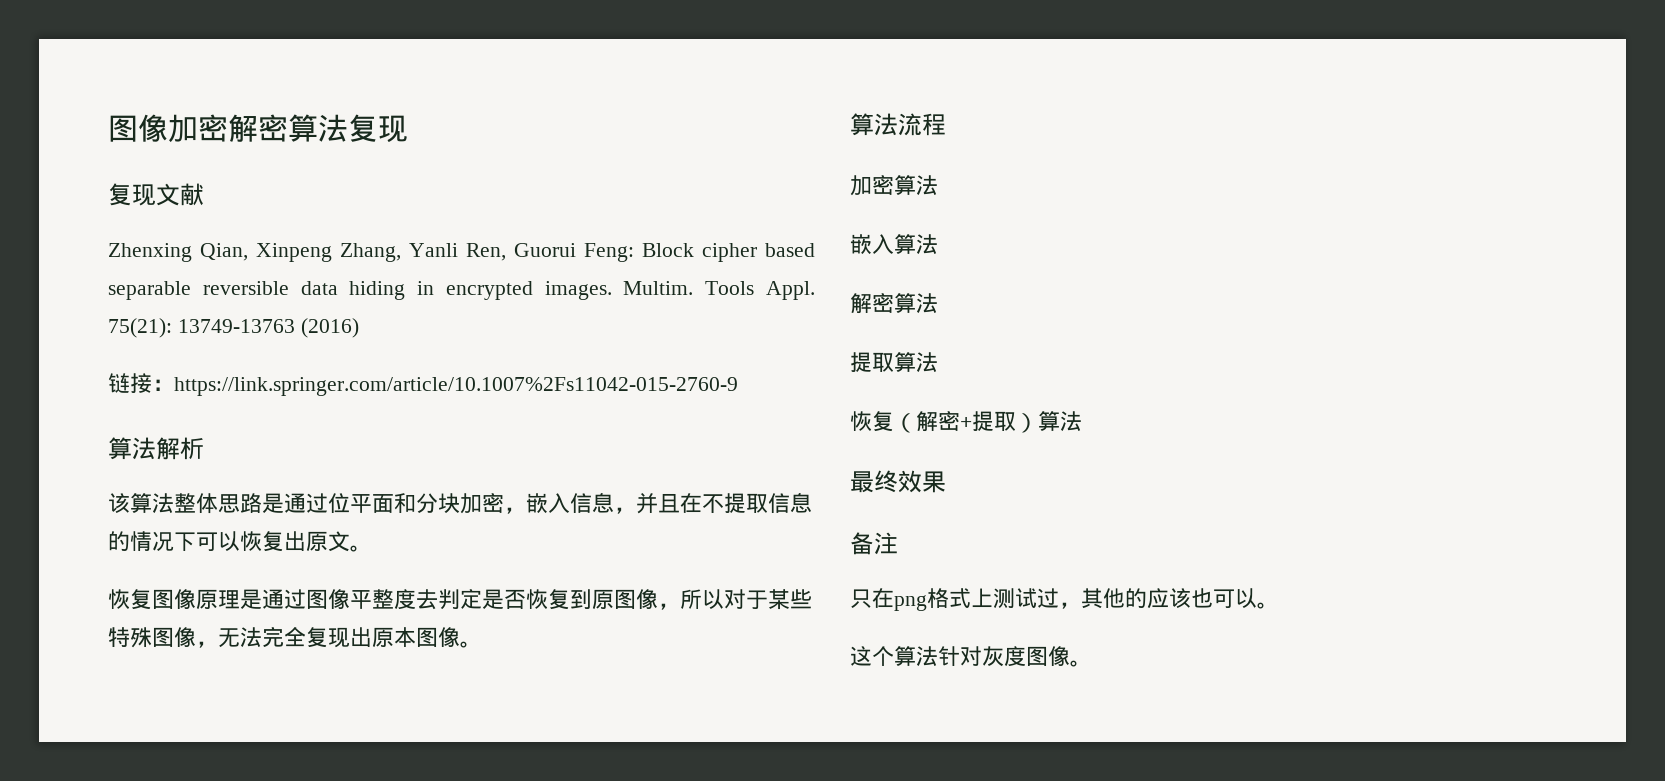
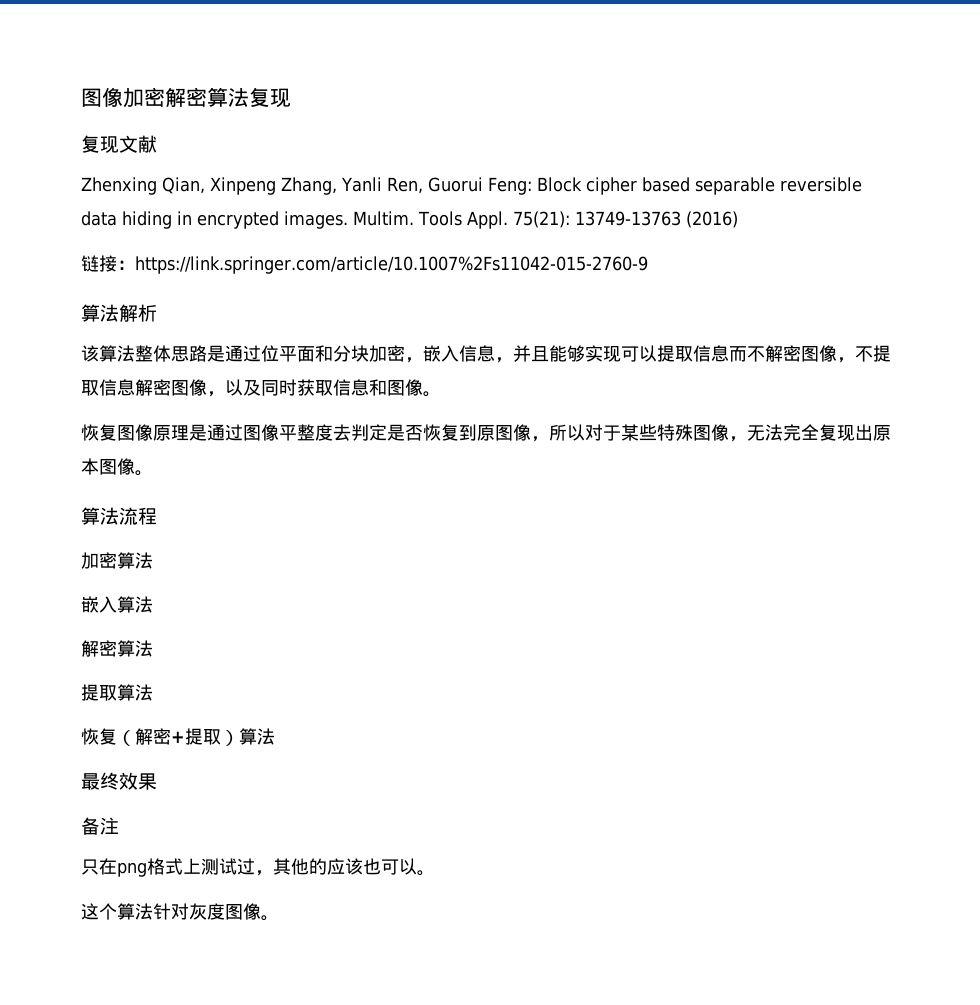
- 该算法整体思路是通过位平面和分块加密，嵌入信息，并且在不提取信息的情况下可以恢复出原文。
+ 该算法整体思路是通过位平面和分块加密，嵌入信息，并且能够实现可以提取信息而不解密图像，不提取信息解密图像，以及同时获取信息和图像。

